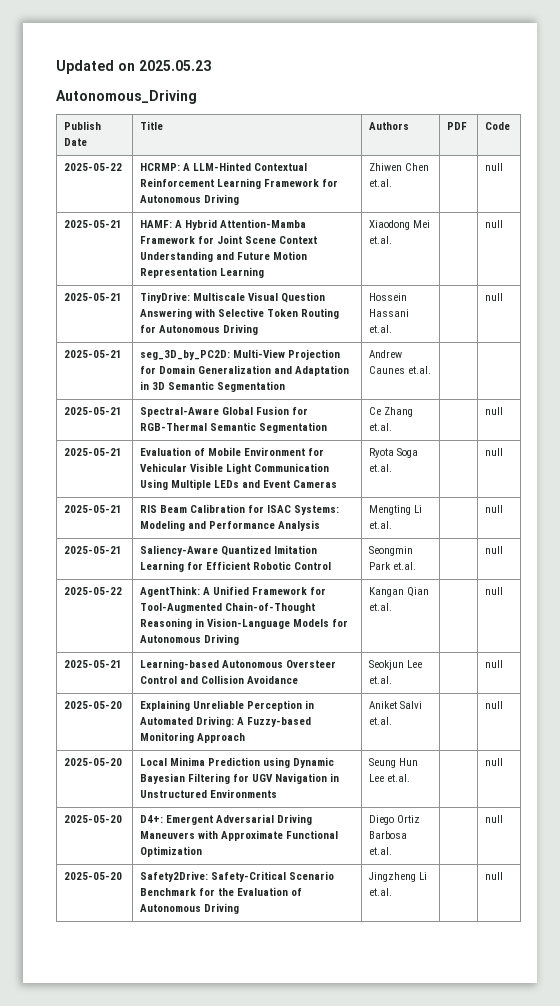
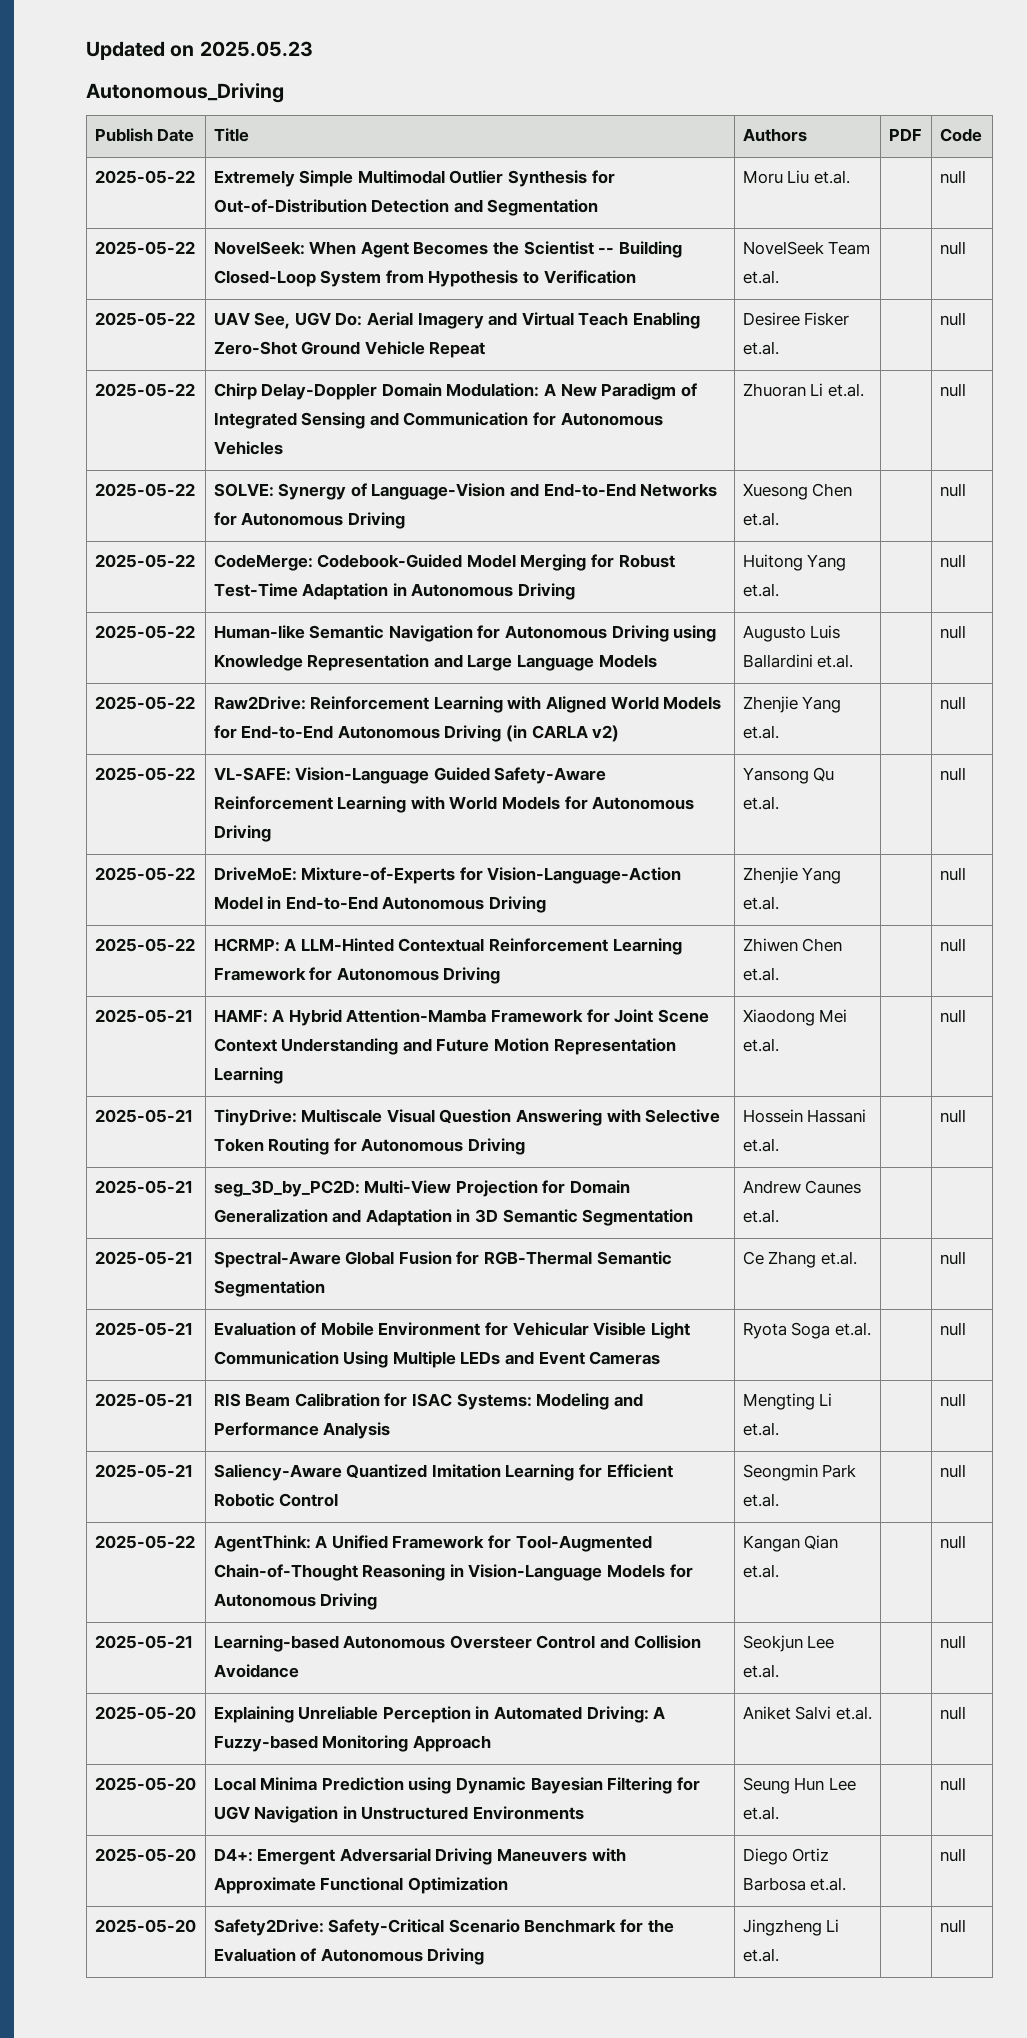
+ 2025-05-22 | Extremely Simple Multimodal Outlier Synthesis for Out-of-Distribution Detection and Segmentation | Moru Liu et.al. | | null
+ 2025-05-22 | NovelSeek: When Agent Becomes the Scientist -- Building Closed-Loop System from Hypothesis to Verification | NovelSeek Team et.al. | | null
+ 2025-05-22 | UAV See, UGV Do: Aerial Imagery and Virtual Teach Enabling Zero-Shot Ground Vehicle Repeat | Desiree Fisker et.al. | | null
+ 2025-05-22 | Chirp Delay-Doppler Domain Modulation: A New Paradigm of Integrated Sensing and Communication for Autonomous Vehicles | Zhuoran Li et.al. | | null
+ 2025-05-22 | SOLVE: Synergy of Language-Vision and End-to-End Networks for Autonomous Driving | Xuesong Chen et.al. | | null
+ 2025-05-22 | CodeMerge: Codebook-Guided Model Merging for Robust Test-Time Adaptation in Autonomous Driving | Huitong Yang et.al. | | null
+ 2025-05-22 | Human-like Semantic Navigation for Autonomous Driving using Knowledge Representation and Large Language Models | Augusto Luis Ballardini et.al. | | null
+ 2025-05-22 | Raw2Drive: Reinforcement Learning with Aligned World Models for End-to-End Autonomous Driving (in CARLA v2) | Zhenjie Yang et.al. | | null
+ 2025-05-22 | VL-SAFE: Vision-Language Guided Safety-Aware Reinforcement Learning with World Models for Autonomous Driving | Yansong Qu et.al. | | null
+ 2025-05-22 | DriveMoE: Mixture-of-Experts for Vision-Language-Action Model in End-to-End Autonomous Driving | Zhenjie Yang et.al. | | null

